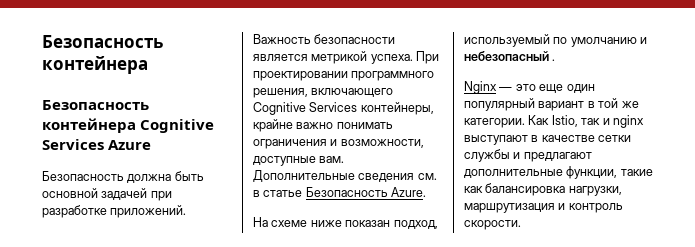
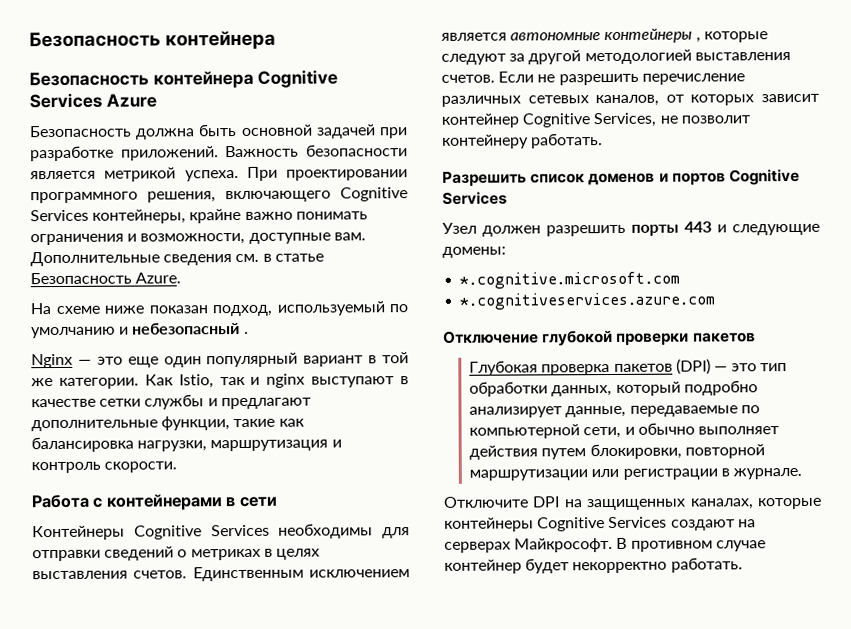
+ Работа с контейнерами в сети
+ Контейнеры Cognitive Services необходимы для отправки сведений о метриках в целях выставления счетов. Единственным исключением является автономные контейнеры , которые следуют за другой методологией выставления счетов. Если не разрешить перечисление различных сетевых каналов, от которых зависит контейнер Cognitive Services, не позволит контейнеру работать.
+ Разрешить список доменов и портов Cognitive Services
+ Узел должен разрешить порты 443 и следующие домены:
+ *.cognitive.microsoft.com
+ *.cognitiveservices.azure.com
+ Отключение глубокой проверки пакетов
+ Глубокая проверка пакетов (DPI) — это тип обработки данных, который подробно анализирует данные, передаваемые по компьютерной сети, и обычно выполняет действия путем блокировки, повторной маршрутизации или регистрации в журнале.
+ Отключите DPI на защищенных каналах, которые контейнеры Cognitive Services создают на серверах Майкрософт. В противном случае контейнер будет некорректно работать.

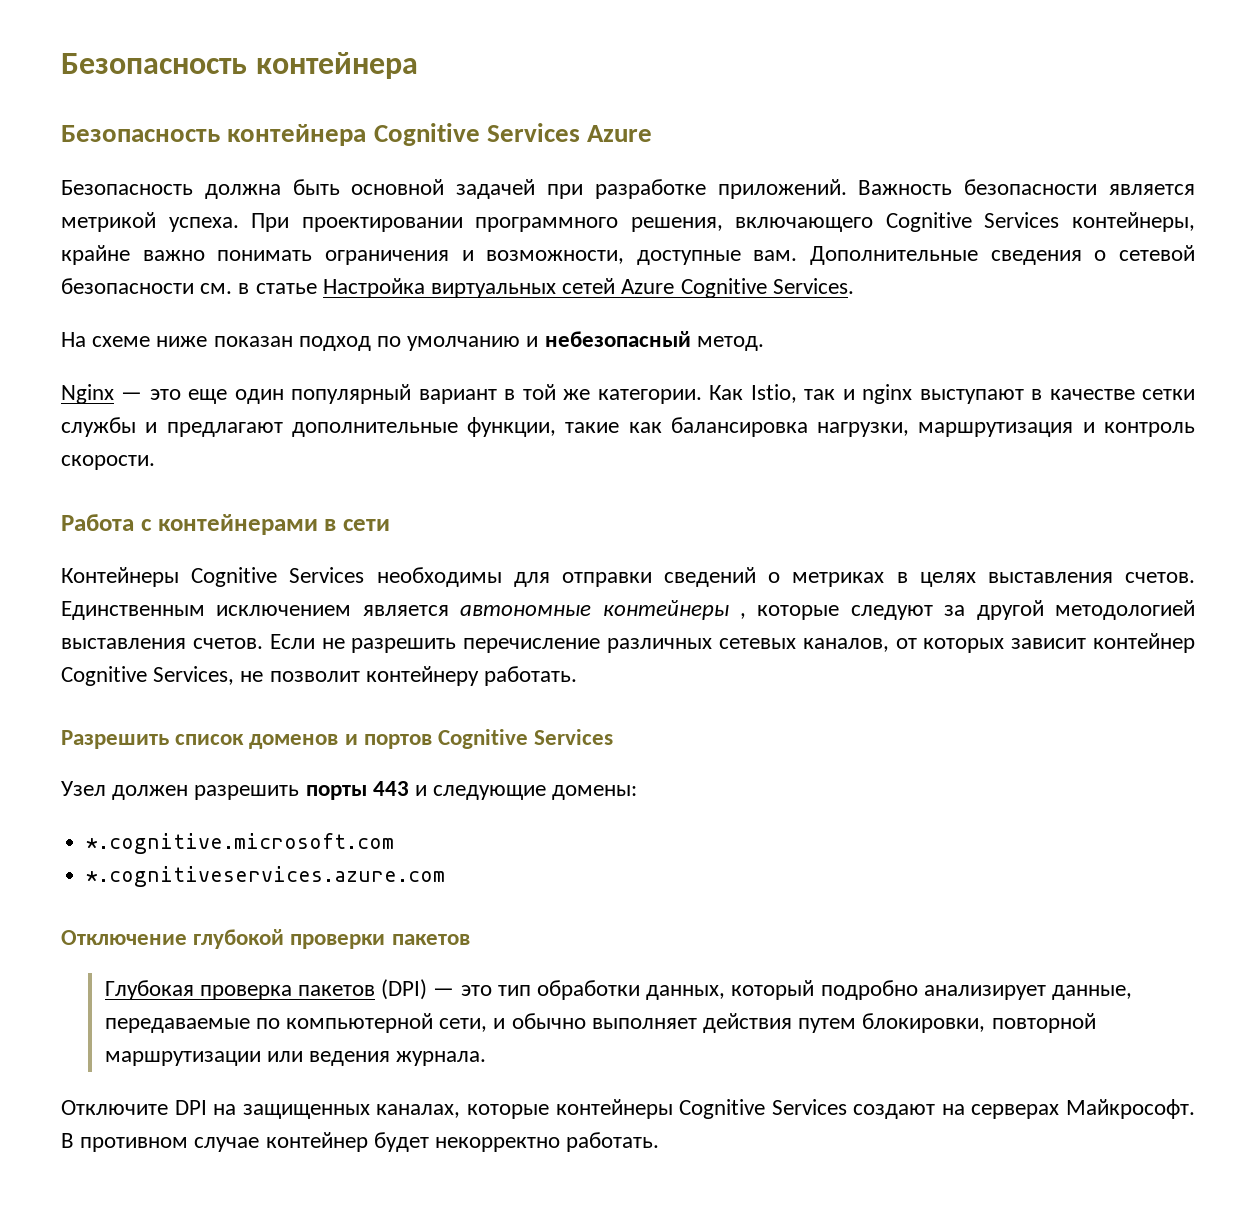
- Дополнительные сведения см. в статье Безопасность Azure.
+ Дополнительные сведения о сетевой безопасности см. в статье Настройка виртуальных сетей Azure Cognitive Services.
- На схеме ниже показан подход, используемый по умолчанию и небезопасный .
+ На схеме ниже показан подход по умолчанию и небезопасный метод.
- Глубокая проверка пакетов (DPI) — это тип обработки данных, который подробно анализирует данные, передаваемые по компьютерной сети, и обычно выполняет действия путем блокировки, повторной маршрутизации или регистрации в журнале.
+ Глубокая проверка пакетов (DPI) — это тип обработки данных, который подробно анализирует данные, передаваемые по компьютерной сети, и обычно выполняет действия путем блокировки, повторной маршрутизации или ведения журнала.

